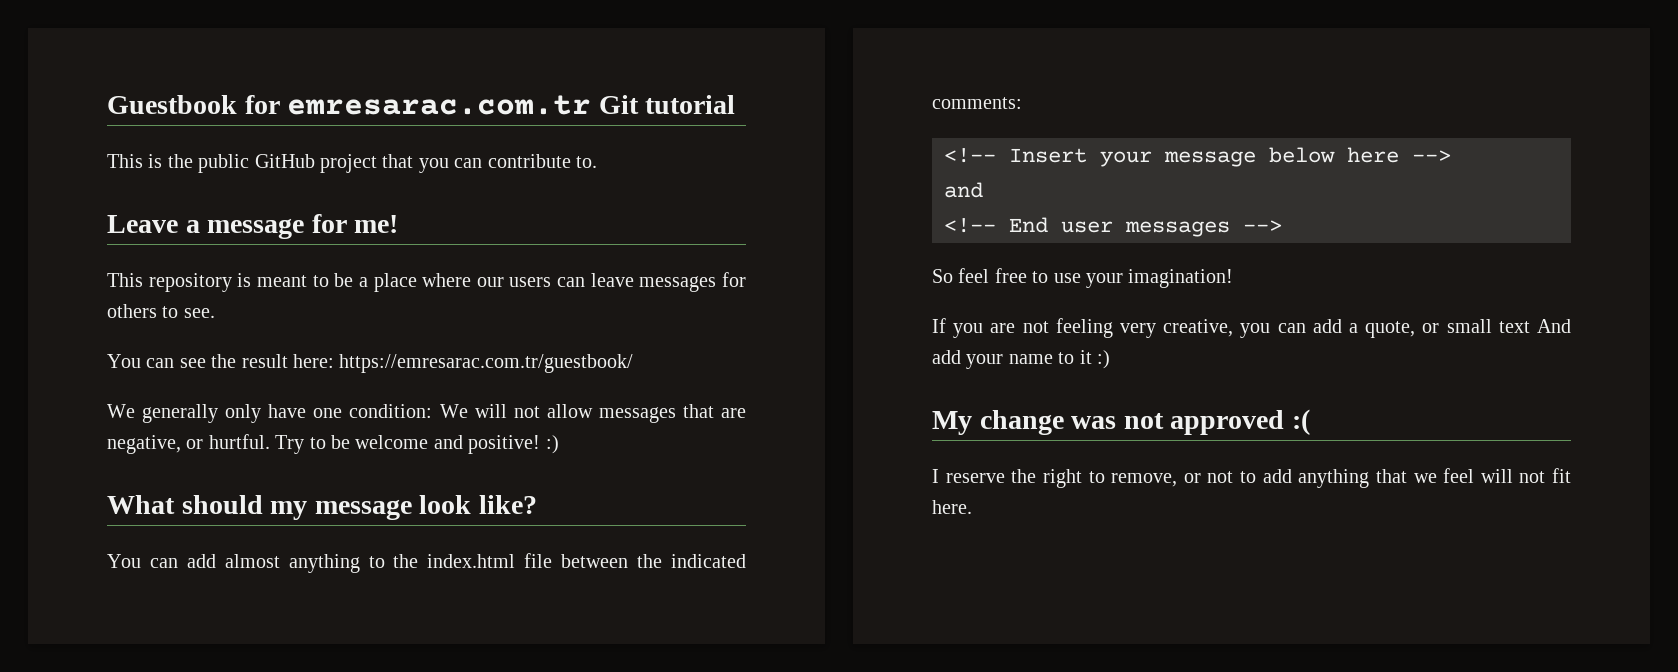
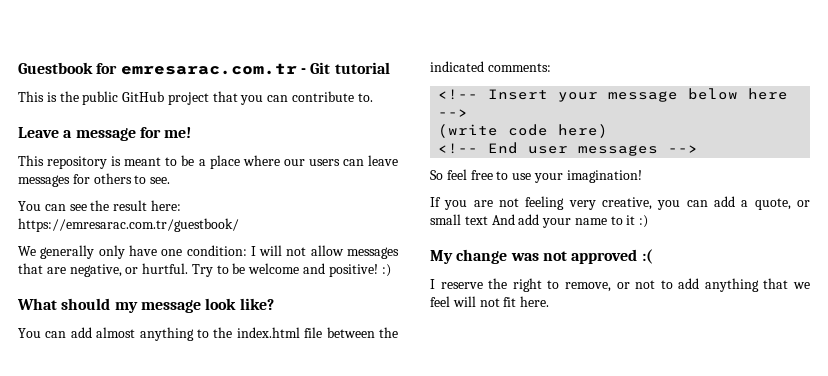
- Guestbook for emresarac.com.tr Git tutorial
+ Guestbook for emresarac.com.tr - Git tutorial
- We generally only have one condition: We will not allow messages that are negative, or hurtful.
+ We generally only have one condition: I will not allow messages that are negative, or hurtful.
  <!-- Insert your message below here -->
- and
+ (write code here)

